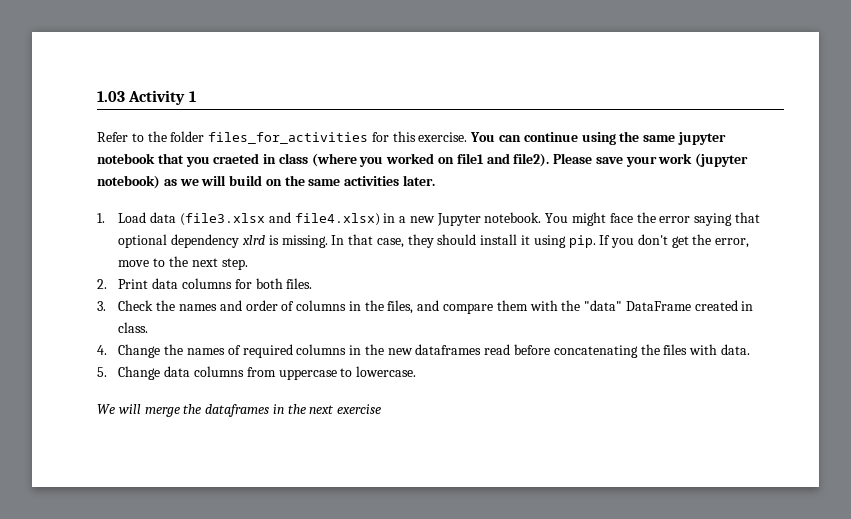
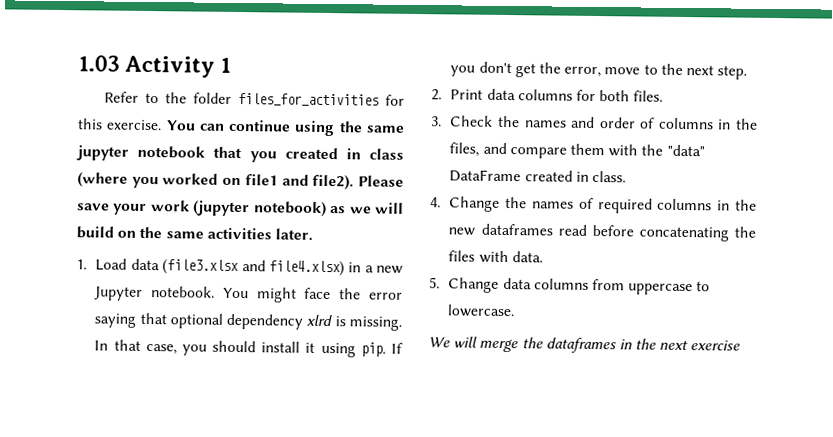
- You can continue using the same jupyter notebook that you craeted in class (where you worked on file1 and file2).
+ You can continue using the same jupyter notebook that you created in class (where you worked on file1 and file2).
- In that case, they should install it using pip.
+ In that case, you should install it using pip.

